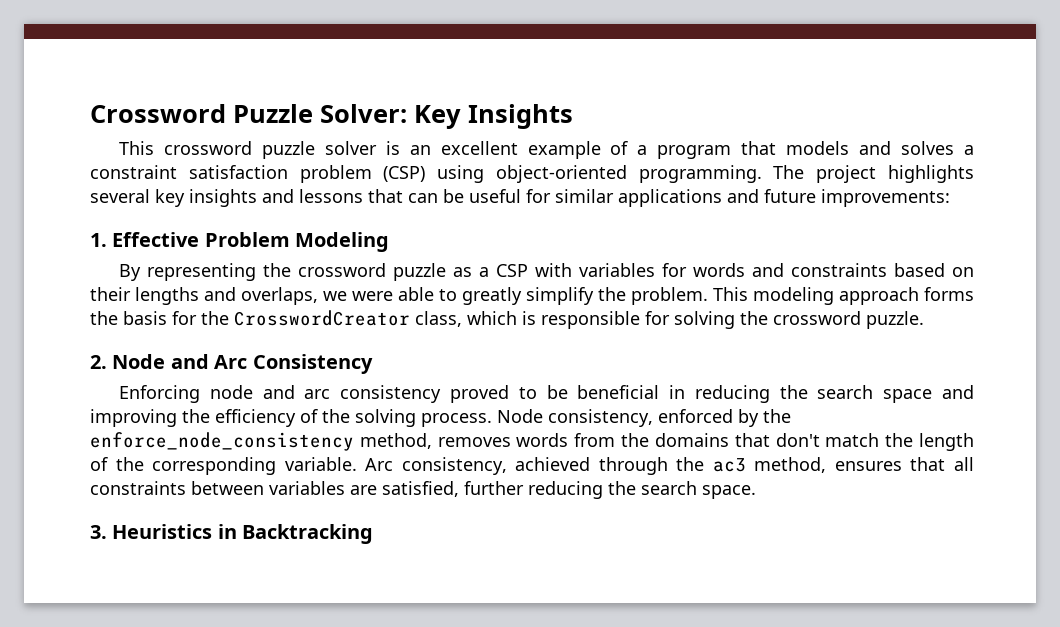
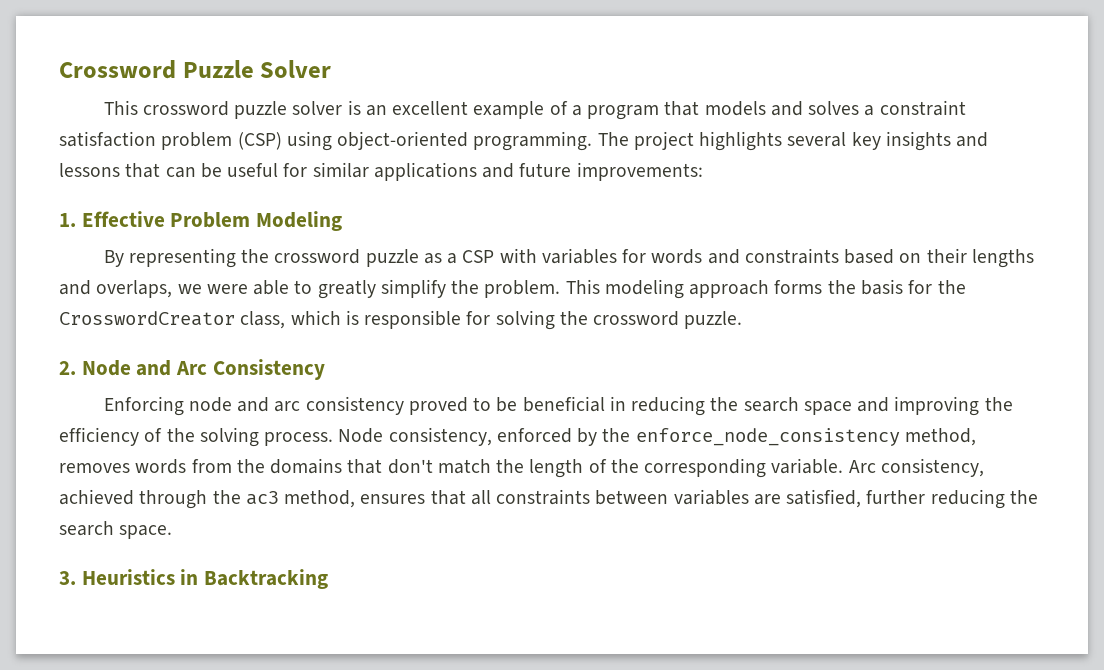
- Crossword Puzzle Solver: Key Insights
+ Crossword Puzzle Solver

